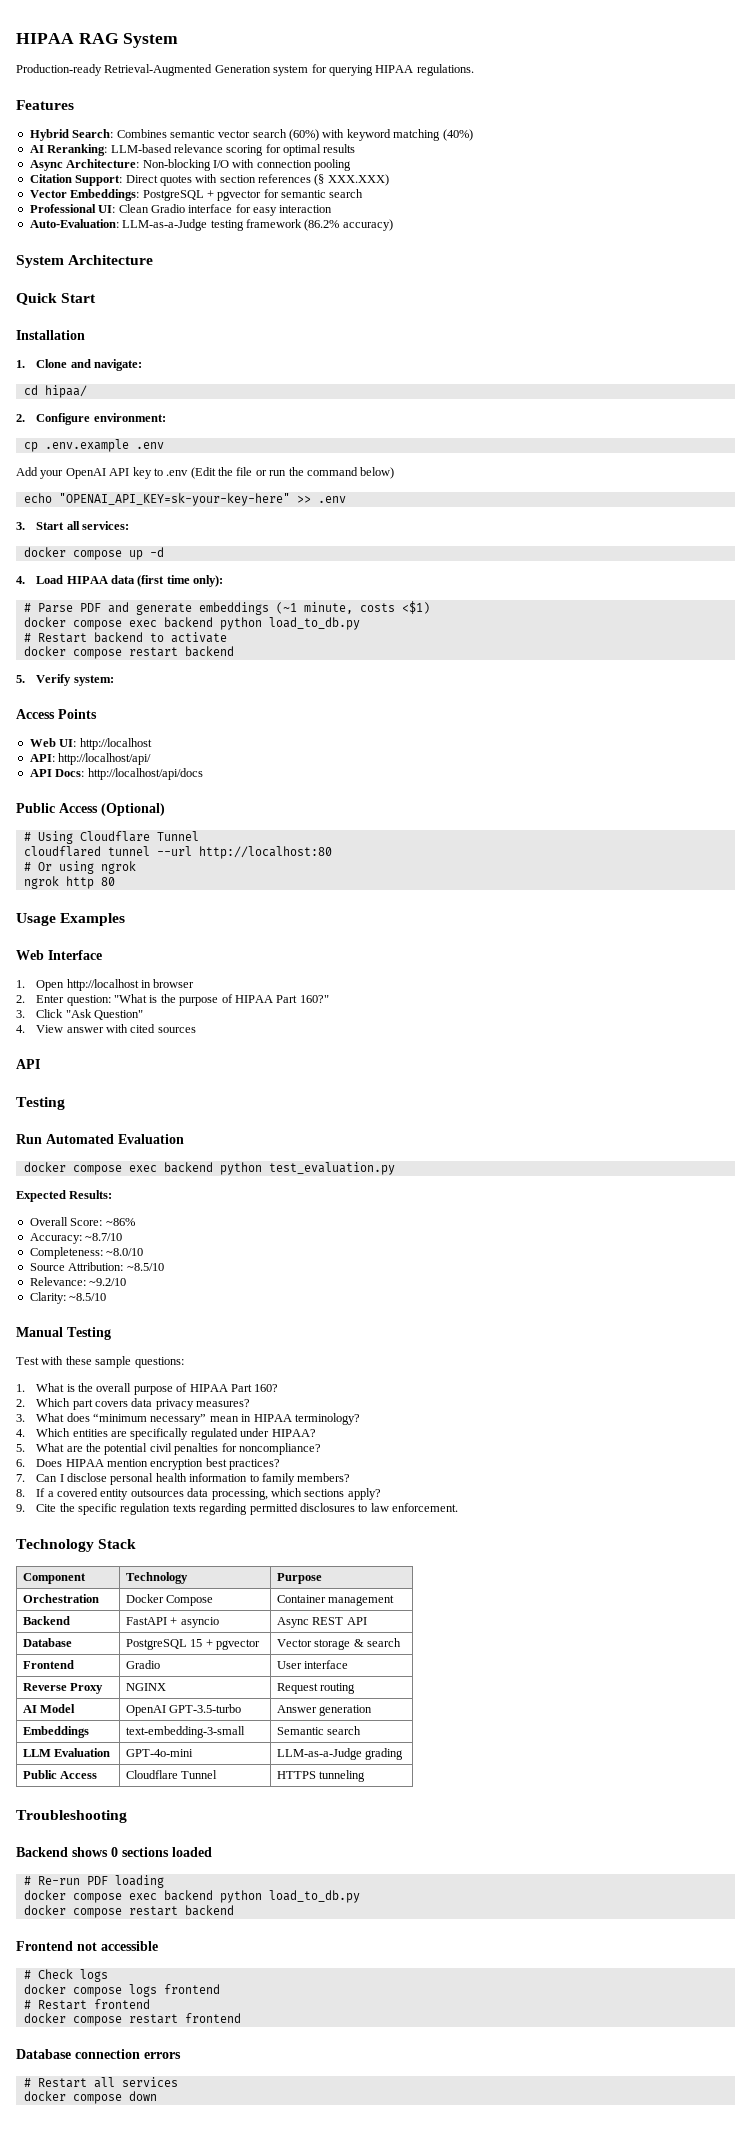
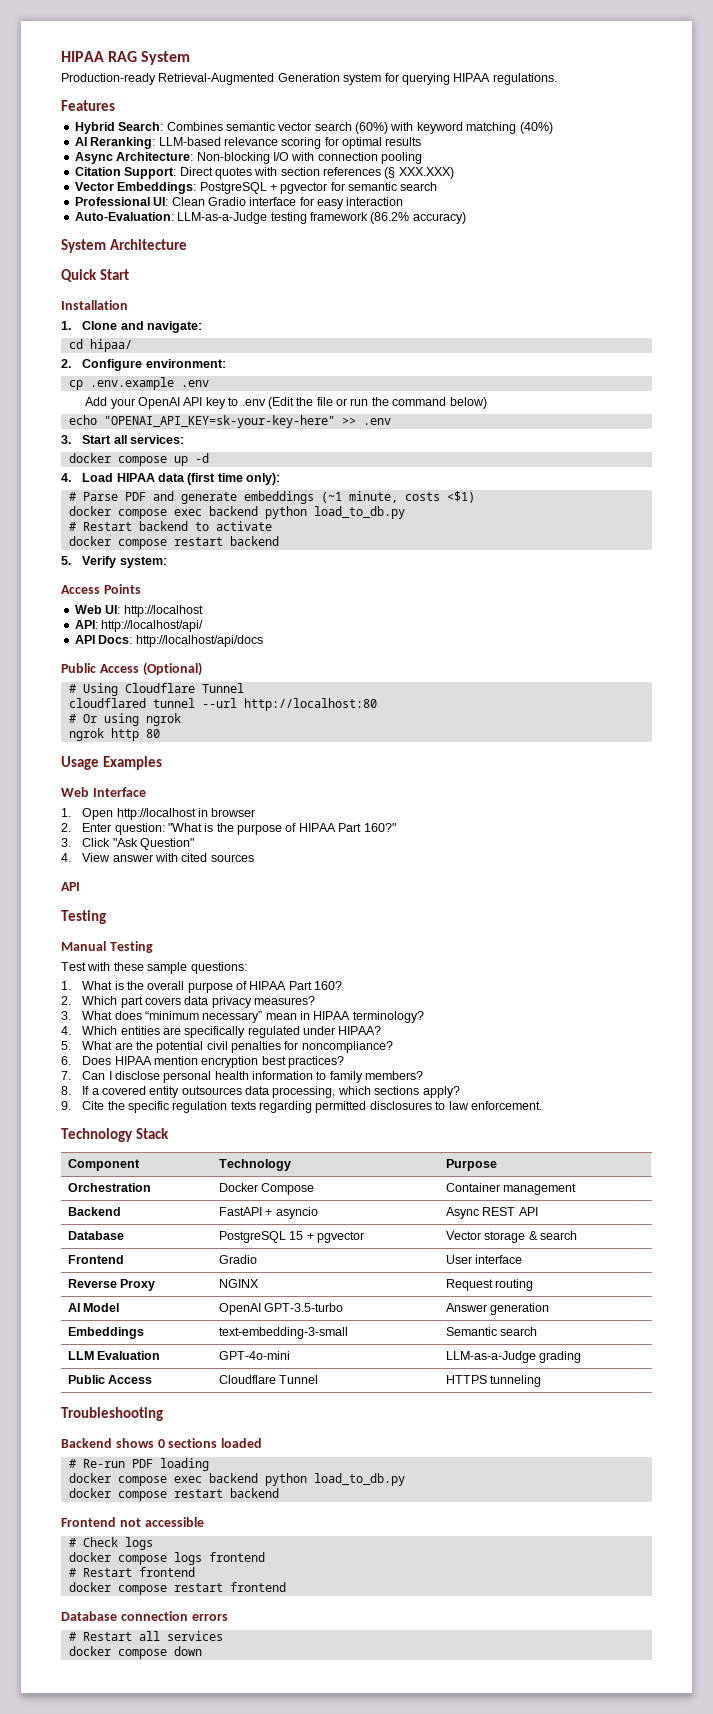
- Run Automated Evaluation
- docker compose exec backend python test_evaluation.py
- Expected Results:
- Overall Score: ~86%
- Accuracy: ~8.7/10
- Completeness: ~8.0/10
- Source Attribution: ~8.5/10
- Relevance: ~9.2/10
- Clarity: ~8.5/10

